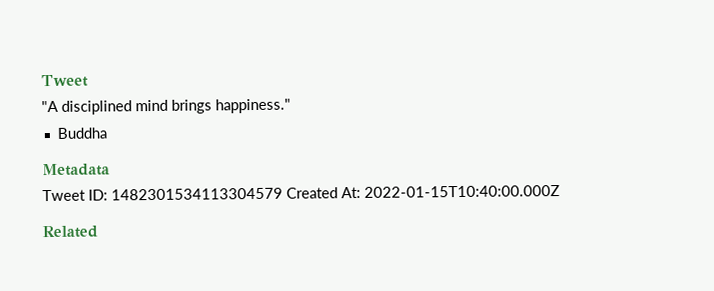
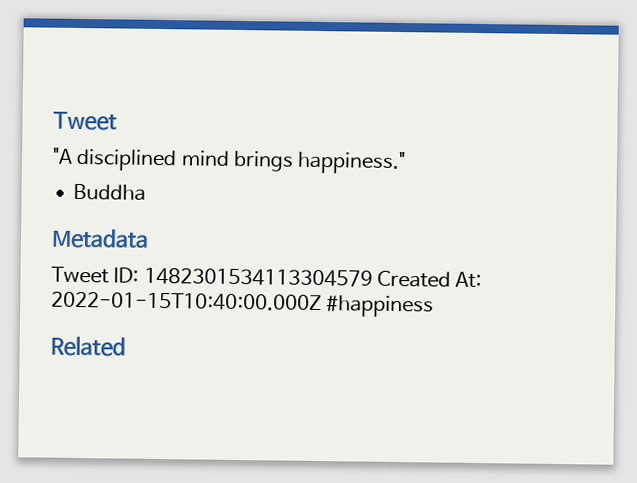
- Tweet ID: 1482301534113304579 Created At: 2022-01-15T10:40:00.000Z
+ Tweet ID: 1482301534113304579 Created At: 2022-01-15T10:40:00.000Z #happiness

